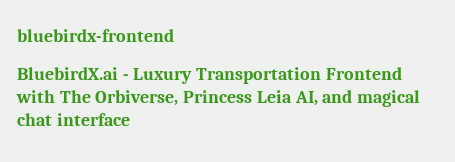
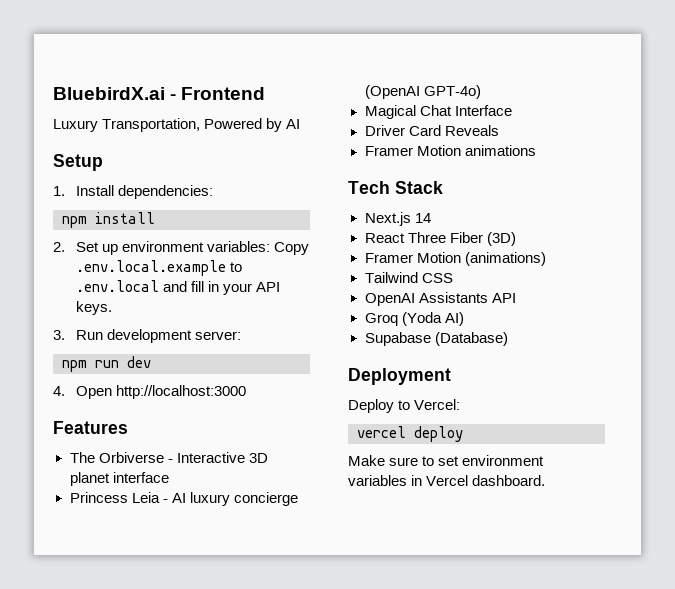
- bluebirdx-frontend
- BluebirdX.ai - Luxury Transportation Frontend with The Orbiverse, Princess Leia AI, and magical chat interface
+ BluebirdX.ai - Frontend
+ Luxury Transportation, Powered by AI
+ Setup
+ 1. Install dependencies:
+ npm install
+ 2. Set up environment variables: Copy .env.local.example to .env.local and fill in your API keys.
+ 3. Run development server:
+ npm run dev
+ 4. Open http://localhost:3000
+ Features
+ The Orbiverse - Interactive 3D planet interface
+ Princess Leia - AI luxury concierge (OpenAI GPT-4o)
+ Magical Chat Interface
+ Driver Card Reveals
+ Framer Motion animations
+ Tech Stack
+ Next.js 14
+ React Three Fiber (3D)
+ Framer Motion (animations)
+ Tailwind CSS
+ OpenAI Assistants API
+ Groq (Yoda AI)
+ Supabase (Database)
+ Deployment
+ Deploy to Vercel:
+ vercel deploy
+ Make sure to set environment variables in Vercel dashboard.

